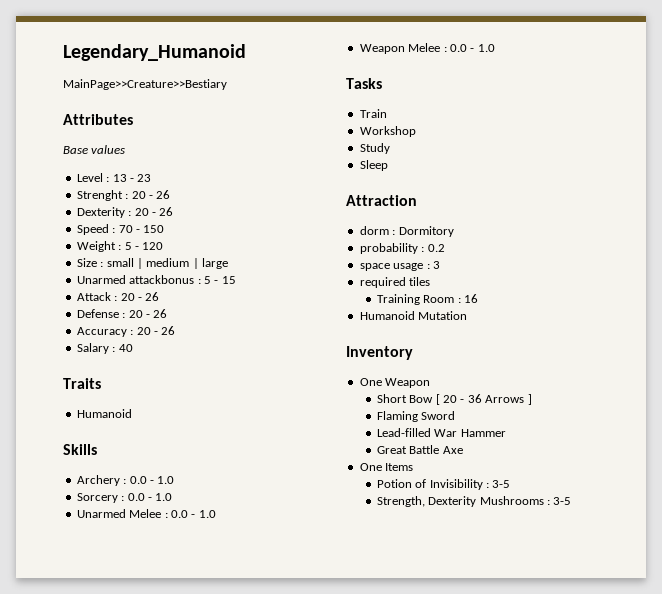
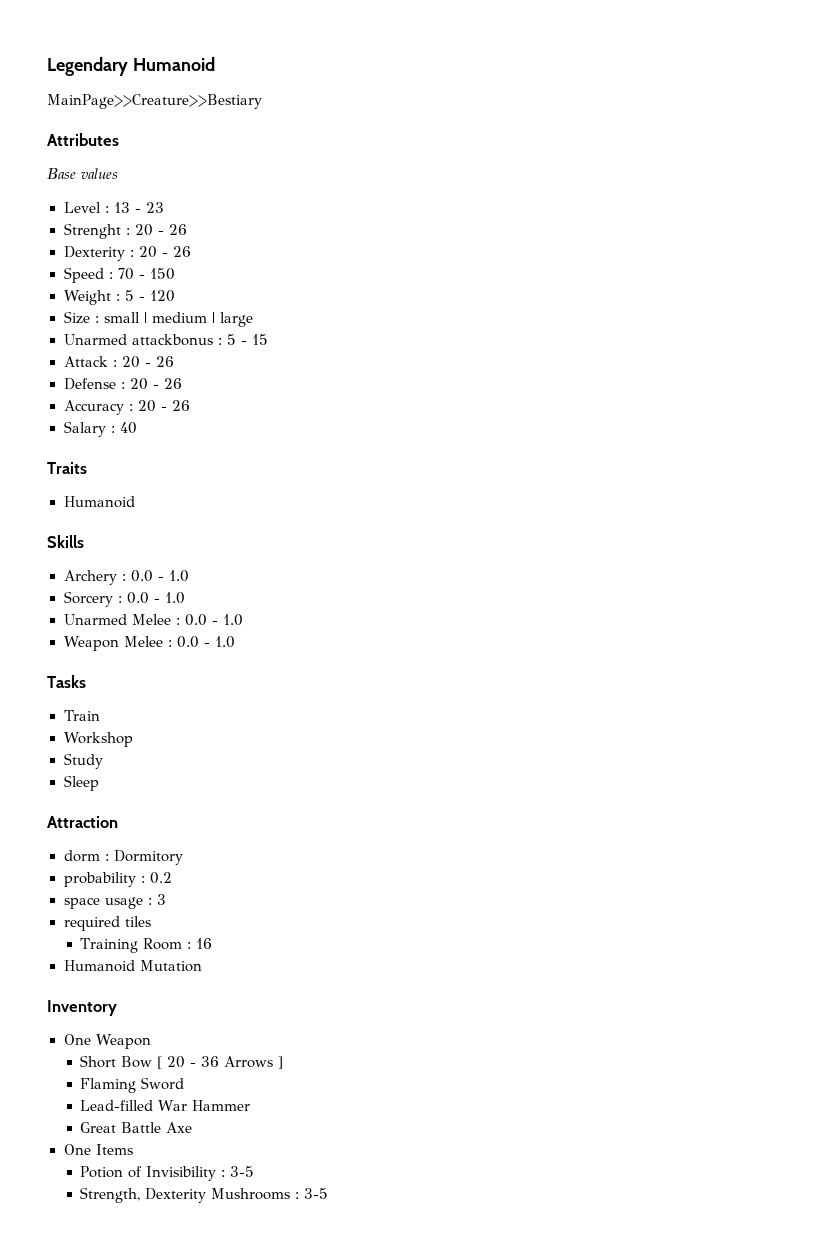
- Legendary_Humanoid
+ Legendary Humanoid

